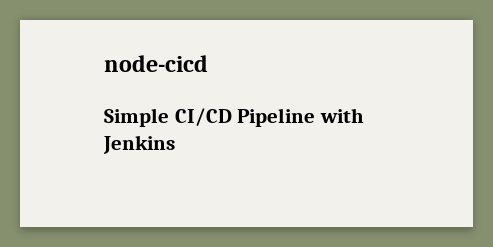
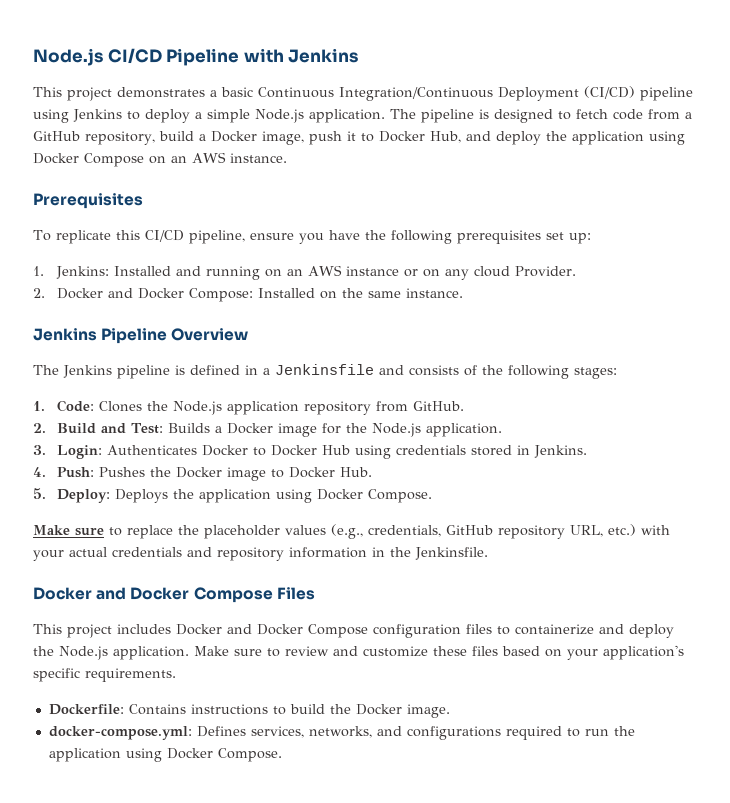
- node-cicd
- Simple CI/CD Pipeline with Jenkins
+ Node.js CI/CD Pipeline with Jenkins
+ This project demonstrates a basic Continuous Integration/Continuous Deployment (CI/CD) pipeline using Jenkins to deploy a simple Node.js application. The pipeline is designed to fetch code from a GitHub repository, build a Docker image, push it to Docker Hub, and deploy the application using Docker Compose on an AWS instance.
+ Prerequisites
+ To replicate this CI/CD pipeline, ensure you have the following prerequisites set up:
+ 1. Jenkins: Installed and running on an AWS instance or on any cloud Provider.
+ 2. Docker and Docker Compose: Installed on the same instance.
+ Jenkins Pipeline Overview
+ The Jenkins pipeline is defined in a Jenkinsfile and consists of the following stages:
+ 1. Code: Clones the Node.js application repository from GitHub.
+ 2. Build and Test: Builds a Docker image for the Node.js application.
+ 3. Login: Authenticates Docker to Docker Hub using credentials stored in Jenkins.
+ 4. Push: Pushes the Docker image to Docker Hub.
+ 5. Deploy: Deploys the application using Docker Compose.
+ Make sure to replace the placeholder values (e.g., credentials, GitHub repository URL, etc.) with your actual credentials and repository information in the Jenkinsfile.
+ Docker and Docker Compose Files
+ This project includes Docker and Docker Compose configuration files to containerize and deploy the Node.js application. Make sure to review and customize these files based on your application's specific requirements.
+ Dockerfile: Contains instructions to build the Docker image.
+ docker-compose.yml: Defines services, networks, and configurations required to run the application using Docker Compose.

